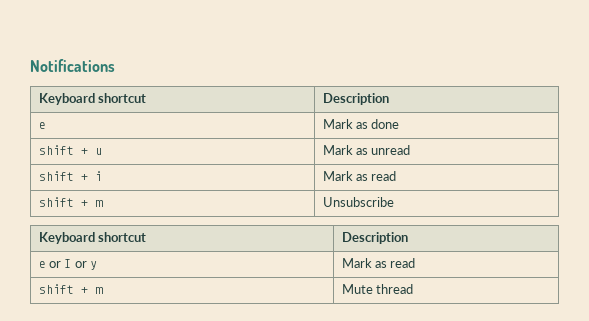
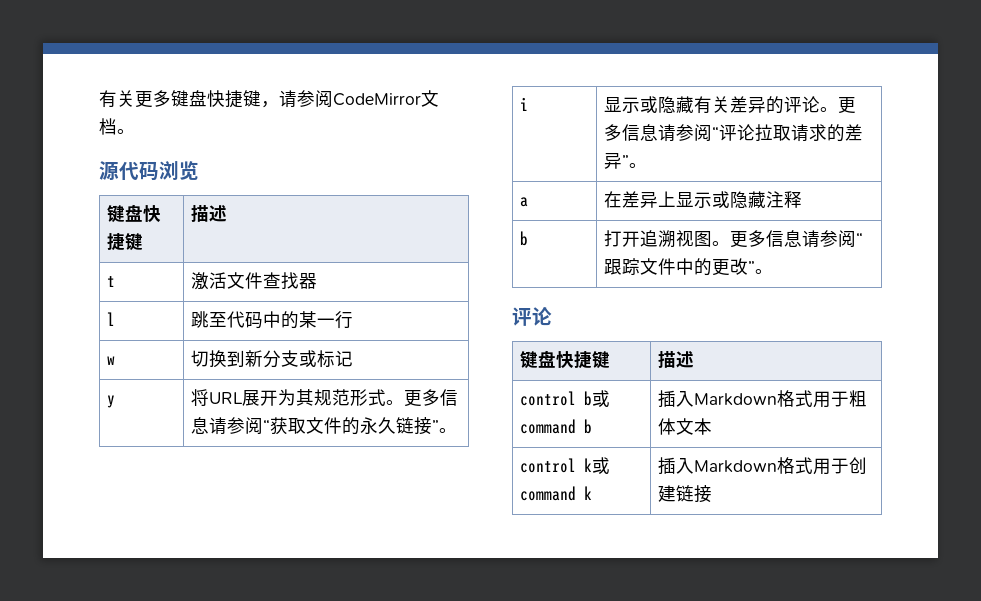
- Notifications
- Keyboard shortcut | Description
- e | Mark as done
- shift + u | Mark as unread
- shift + i | Mark as read
- shift + m | Unsubscribe
- Keyboard shortcut | Description
- e or I or y | Mark as read
- shift + m | Mute thread
+ 有关更多键盘快捷键，请参阅CodeMirror文档。
+ 源代码浏览
+ 键盘快捷键 | 描述
+ t | 激活文件查找器
+ l | 跳至代码中的某一行
+ w | 切换到新分支或标记
+ y | 将URL展开为其规范形式。更多信息请参阅“获取文件的永久链接”。
+ i | 显示或隐藏有关差异的评论。更多信息请参阅“评论拉取请求的差异”。
+ a | 在差异上显示或隐藏注释
+ b | 打开追溯视图。更多信息请参阅“跟踪文件中的更改”。
+ 评论
+ 键盘快捷键 | 描述
+ control b或command b | 插入Markdown格式用于粗体文本
+ control k或command k | 插入Markdown格式用于创建链接

